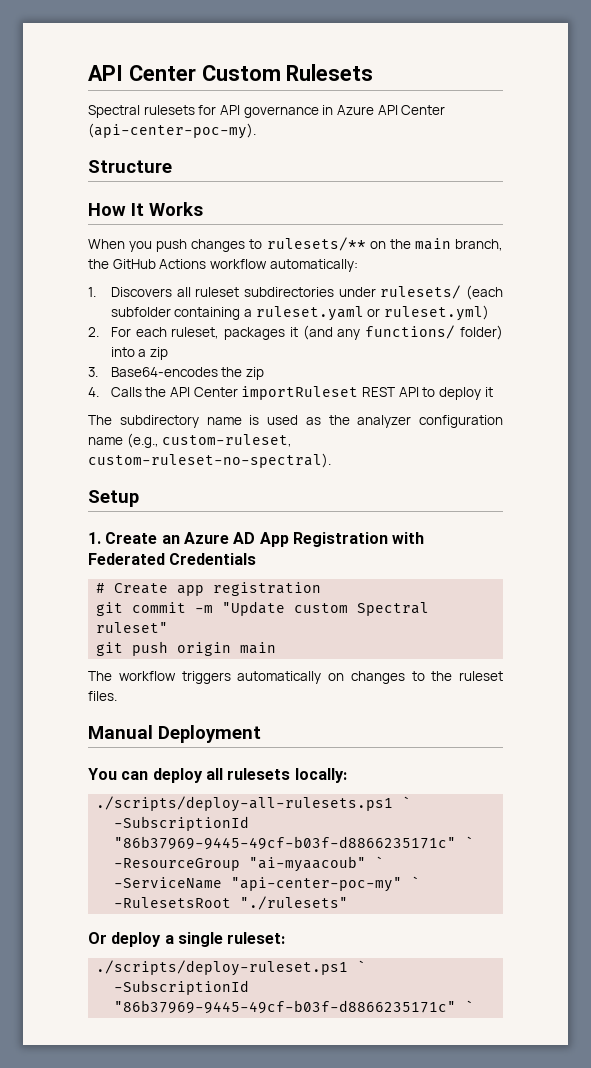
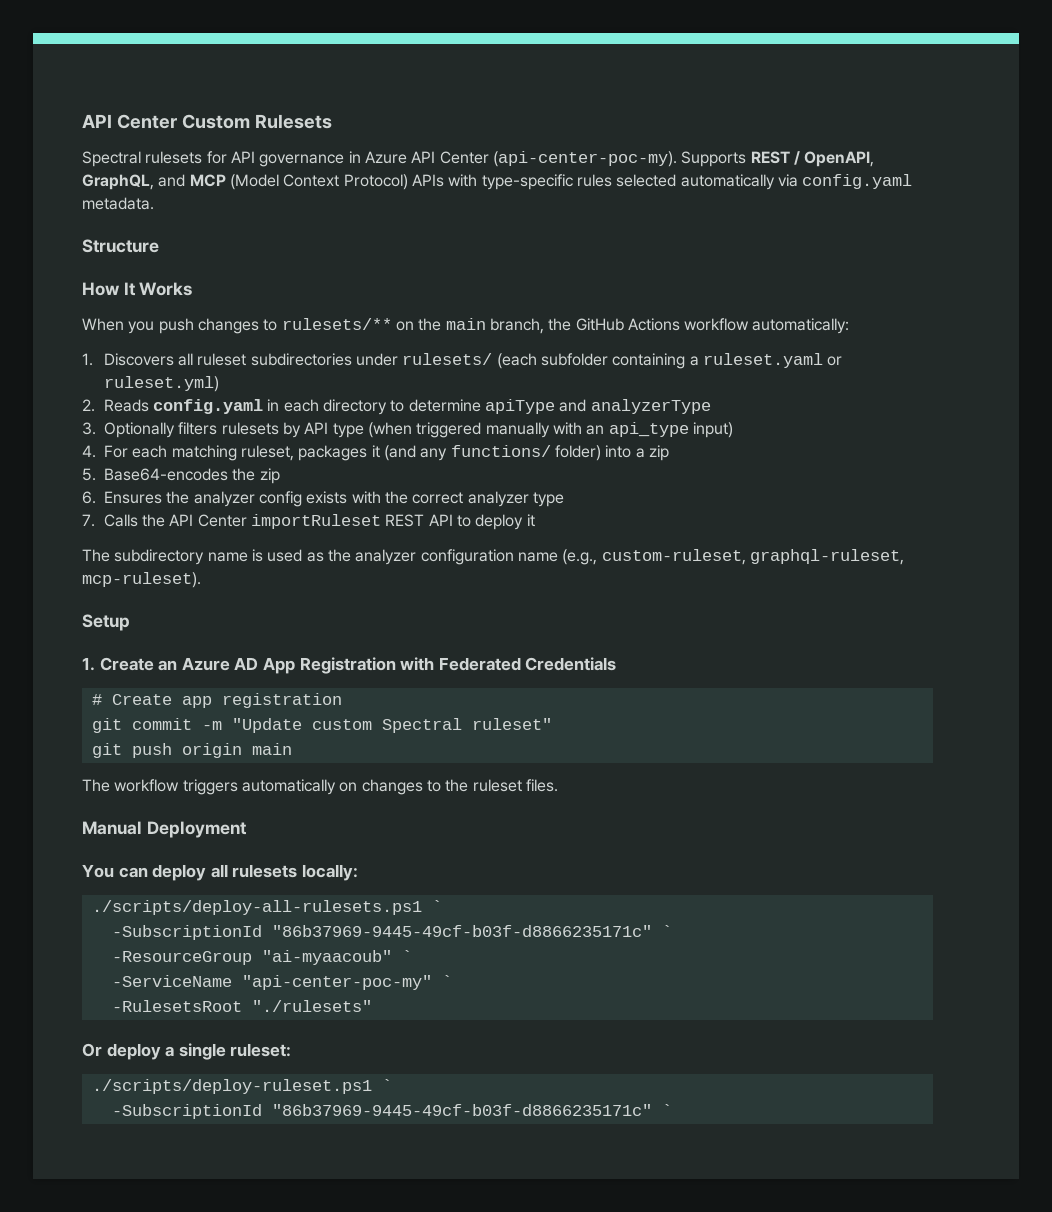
+ Supports REST / OpenAPI, GraphQL, and MCP (Model Context Protocol) APIs with type-specific rules selected automatically via config.yaml metadata.
- 2. For each ruleset, packages it (and any functions/ folder) into a zip
+ 2. Reads config.yaml in each directory to determine apiType and analyzerType
+ 3. Optionally filters rulesets by API type (when triggered manually with an api_type input)
+ 4. For each matching ruleset, packages it (and any functions/ folder) into a zip
- 3. Base64-encodes the zip
+ 5. Base64-encodes the zip
- 4. Calls the API Center importRuleset REST API to deploy it
+ 6. Ensures the analyzer config exists with the correct analyzer type
+ 7. Calls the API Center importRuleset REST API to deploy it
- The subdirectory name is used as the analyzer configuration name (e.g., custom-ruleset, custom-ruleset-no-spectral).
+ The subdirectory name is used as the analyzer configuration name (e.g., custom-ruleset, graphql-ruleset, mcp-ruleset).

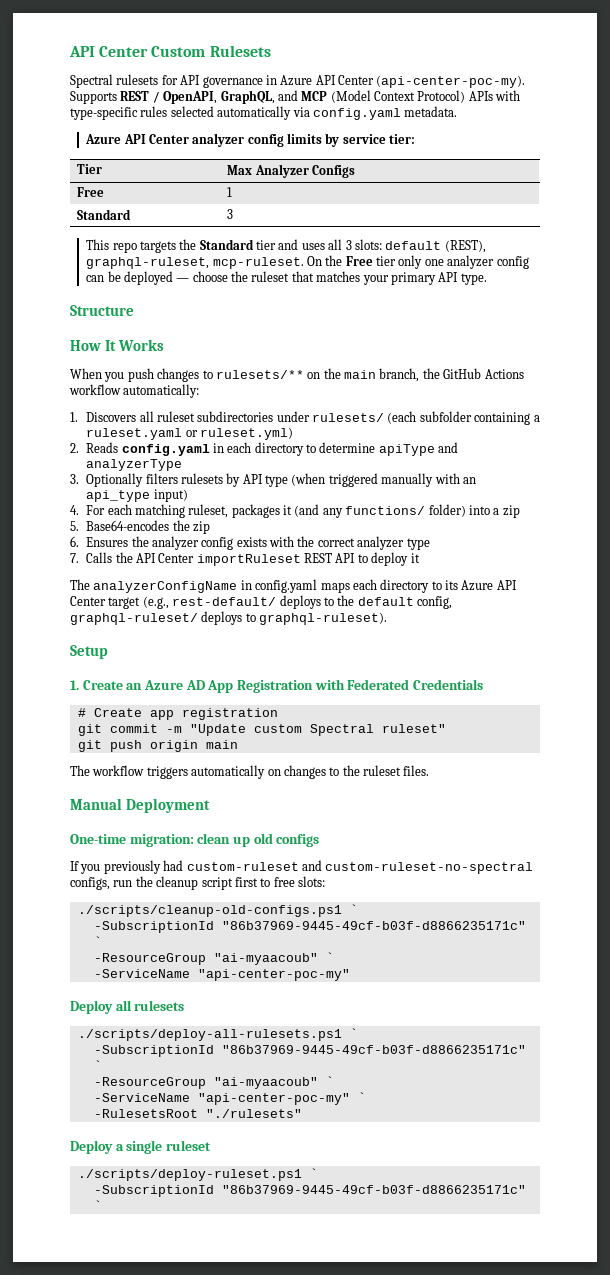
+ Azure API Center analyzer config limits by service tier:
+ Tier | Max Analyzer Configs
+ Free | 1
+ Standard | 3
+ This repo targets the Standard tier and uses all 3 slots: default (REST), graphql-ruleset, mcp-ruleset. On the Free tier only one analyzer config can be deployed — choose the ruleset that matches your primary API type.
- The subdirectory name is used as the analyzer configuration name (e.g., custom-ruleset, graphql-ruleset, mcp-ruleset).
+ The analyzerConfigName in config.yaml maps each directory to its Azure API Center target (e.g., rest-default/ deploys to the default config, graphql-ruleset/ deploys to graphql-ruleset).
- You can deploy all rulesets locally:
+ One-time migration: clean up old configs
+ If you previously had custom-ruleset and custom-ruleset-no-spectral configs, run the cleanup script first to free slots:
+ ./scripts/cleanup-old-configs.ps1 `
+ -SubscriptionId "86b37969-9445-49cf-b03f-d8866235171c" `
+ -ResourceGroup "ai-myaacoub" `
+ -ServiceName "api-center-poc-my"
+ Deploy all rulesets
- Or deploy a single ruleset:
+ Deploy a single ruleset

